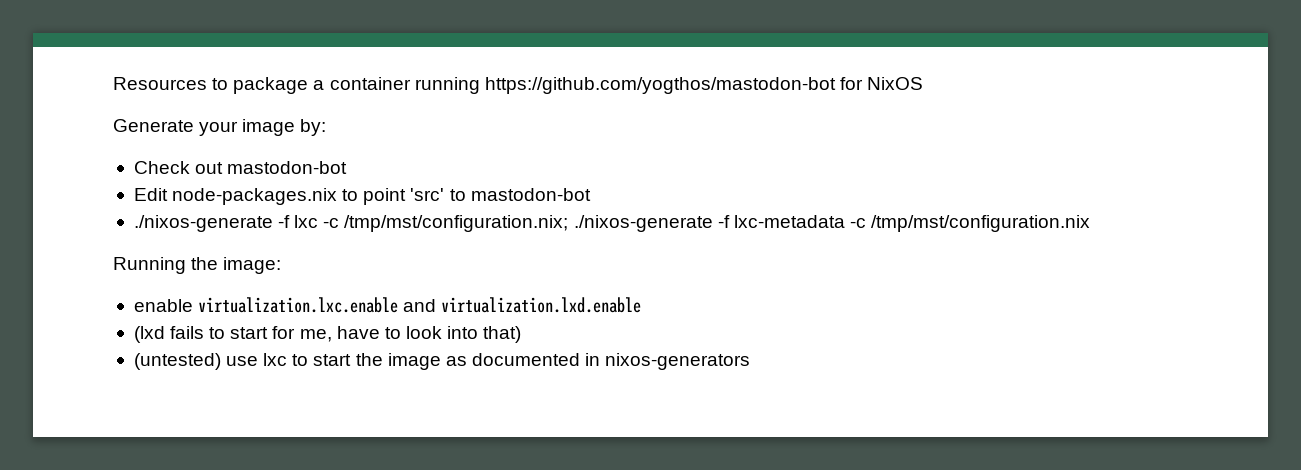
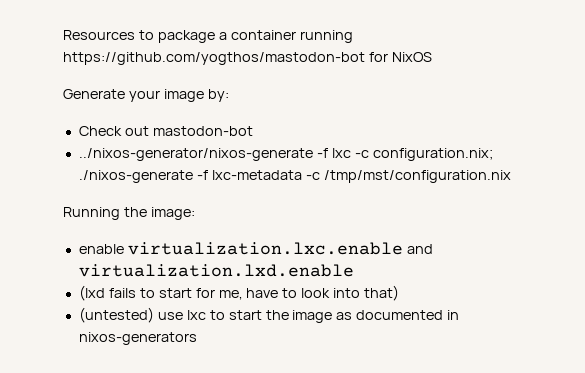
- Edit node-packages.nix to point 'src' to mastodon-bot
- ./nixos-generate -f lxc -c /tmp/mst/configuration.nix; ./nixos-generate -f lxc-metadata -c /tmp/mst/configuration.nix
+ ../nixos-generator/nixos-generate -f lxc -c configuration.nix; ./nixos-generate -f lxc-metadata -c /tmp/mst/configuration.nix

